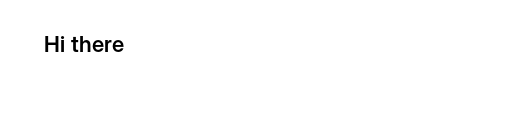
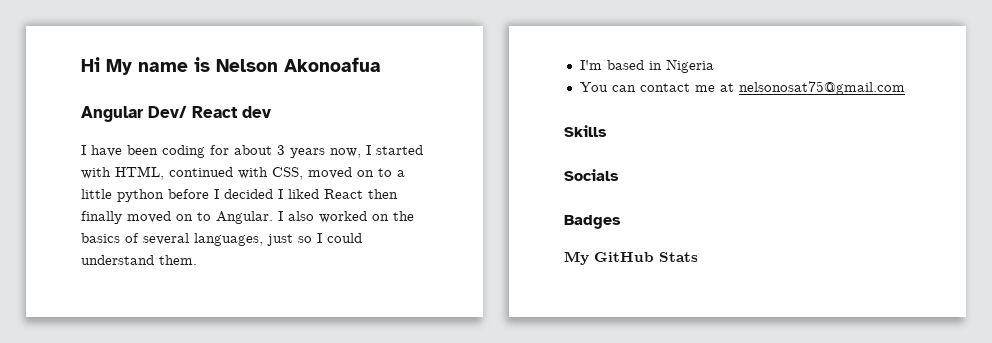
- Hi there
+ Hi My name is Nelson Akonoafua
+ Angular Dev/ React dev
+ I have been coding for about 3 years now, I started with HTML, continued with CSS, moved on to a little python before I decided I liked React then finally moved on to Angular. I also worked on the basics of several languages, just so I could understand them.
+ I'm based in Nigeria
+ You can contact me at nelsonosat75@gmail.com
+ Skills
+ Socials
+ Badges
+ My GitHub Stats

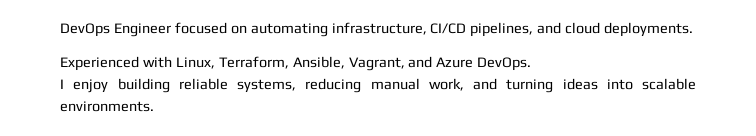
- Hi My name is Nelson Akonoafua
- Angular Dev/ React dev
- I have been coding for about 3 years now, I started with HTML, continued with CSS, moved on to a little python before I decided I liked React then finally moved on to Angular. I also worked on the basics of several languages, just so I could understand them.
- I'm based in Nigeria
- You can contact me at nelsonosat75@gmail.com
- Skills
- Socials
- Badges
- My GitHub Stats
+ DevOps Engineer focused on automating infrastructure, CI/CD pipelines, and cloud deployments.
+ Experienced with Linux, Terraform, Ansible, Vagrant, and Azure DevOps.
+ I enjoy building reliable systems, reducing manual work, and turning ideas into scalable environments.

